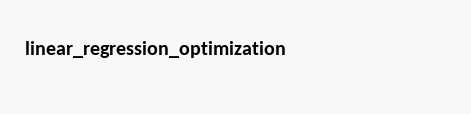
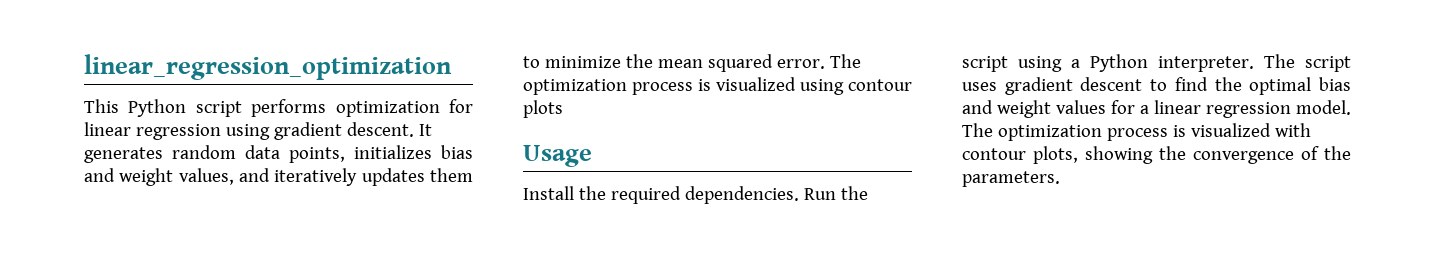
+ This Python script performs optimization for linear regression using gradient descent. It generates random data points, initializes bias and weight values, and iteratively updates them to minimize the mean squared error. The optimization process is visualized using contour plots
+ Usage
+ Install the required dependencies. Run the script using a Python interpreter. The script uses gradient descent to find the optimal bias and weight values for a linear regression model. The optimization process is visualized with contour plots, showing the convergence of the parameters.

